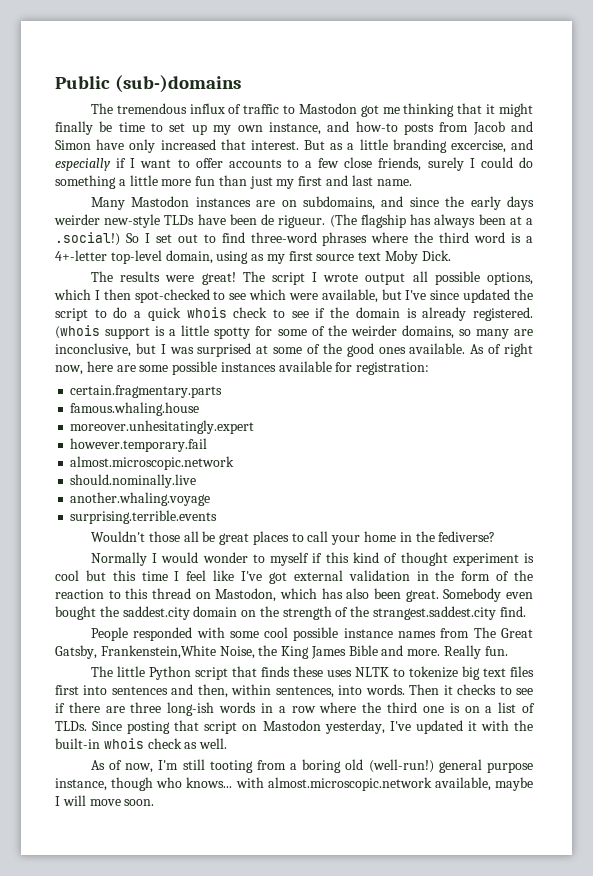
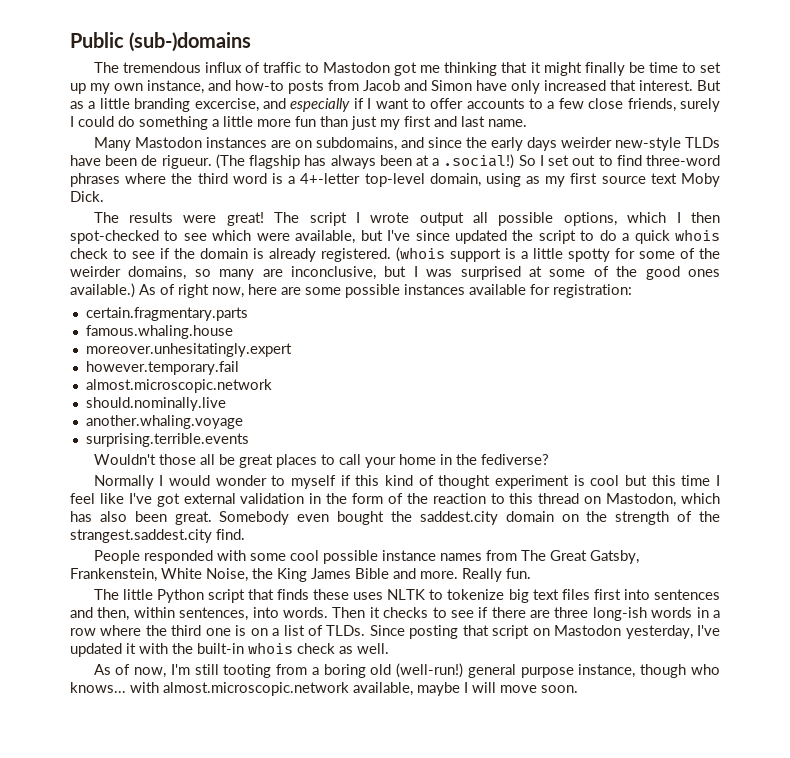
- (whois support is a little spotty for some of the weirder domains, so many are inconclusive, but I was surprised at some of the good ones available.
+ (whois support is a little spotty for some of the weirder domains, so many are inconclusive, but I was surprised at some of the good ones available.)
- People responded with some cool possible instance names from The Great Gatsby, Frankenstein,White Noise, the King James Bible and more.
+ People responded with some cool possible instance names from The Great Gatsby, Frankenstein, White Noise, the King James Bible and more.

